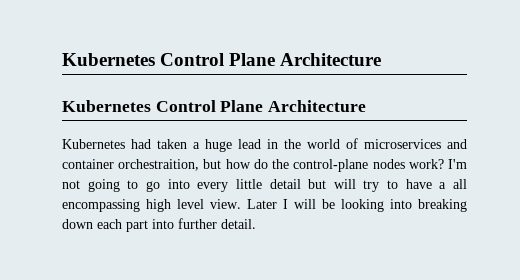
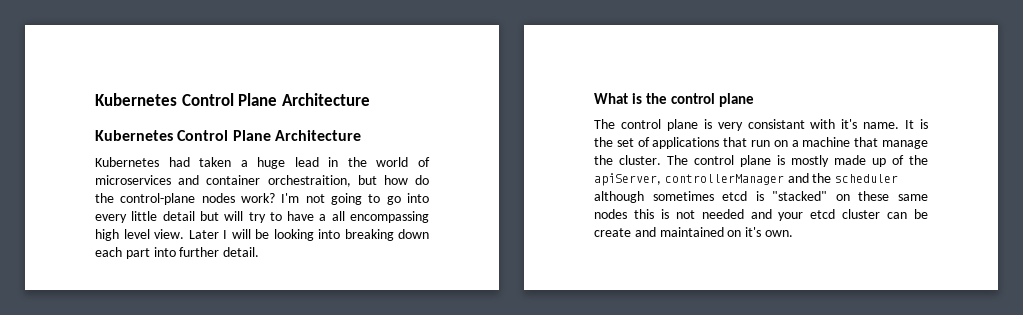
+ What is the control plane
+ The control plane is very consistant with it's name. It is the set of applications that run on a machine that manage the cluster. The control plane is mostly made up of the apiServer, controllerManager and the scheduler although sometimes etcd is "stacked" on these same nodes this is not needed and your etcd cluster can be create and maintained on it's own.

